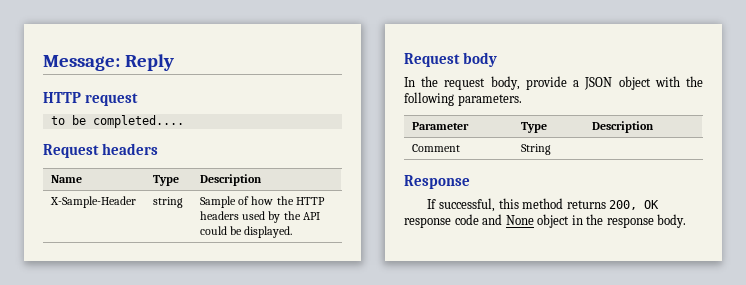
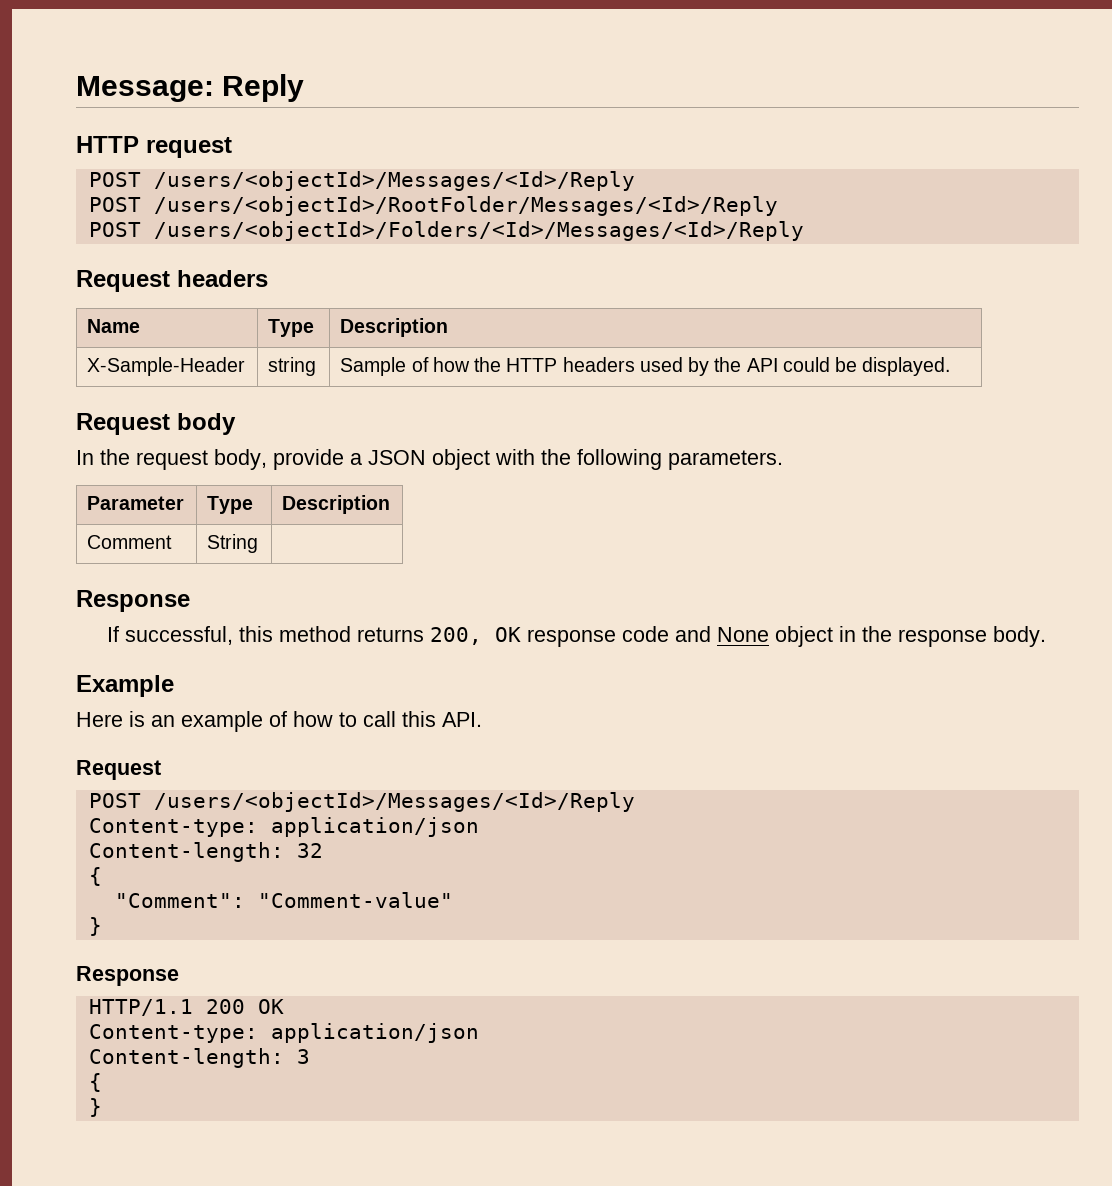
  HTTP request
- to be completed....
+ POST /users/<objectId>/Messages/<Id>/Reply
+ POST /users/<objectId>/RootFolder/Messages/<Id>/Reply
+ POST /users/<objectId>/Folders/<Id>/Messages/<Id>/Reply
+ Example
+ Here is an example of how to call this API.
+ Request
+ POST /users/<objectId>/Messages/<Id>/Reply
+ Content-type: application/json
+ Content-length: 32
+ {
+ "Comment": "Comment-value"
+ }
+ Response
+ HTTP/1.1 200 OK
+ Content-type: application/json
+ Content-length: 3
+ {
+ }

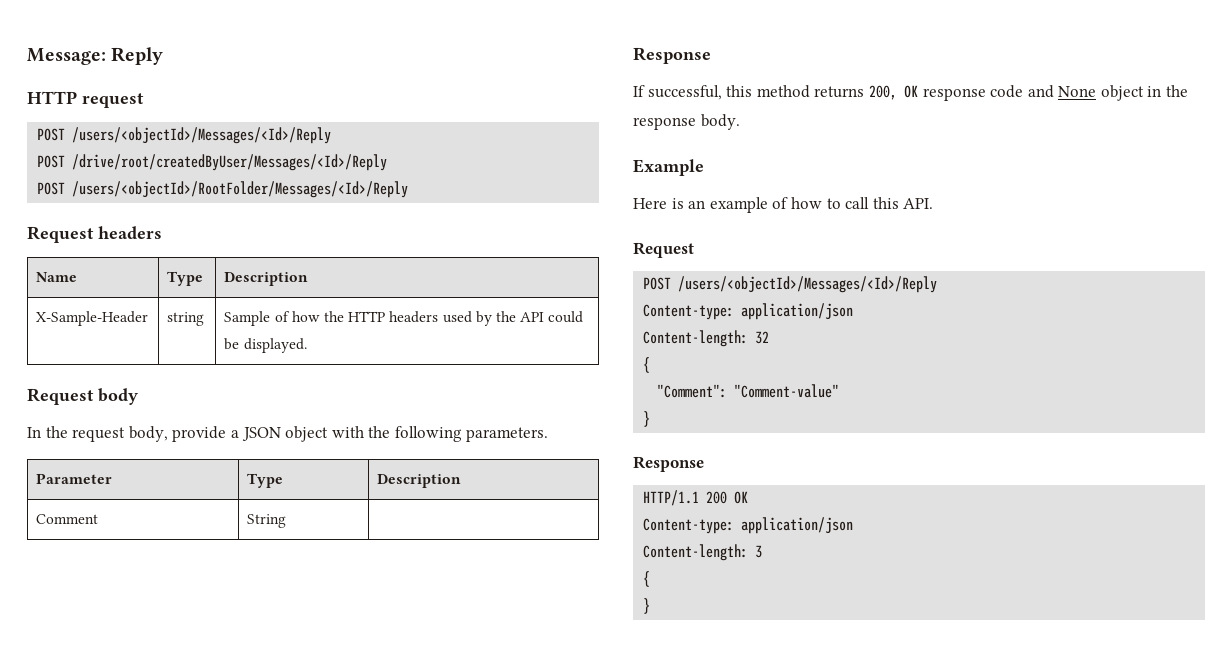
+ POST /drive/root/createdByUser/Messages/<Id>/Reply
  POST /users/<objectId>/RootFolder/Messages/<Id>/Reply
- POST /users/<objectId>/Folders/<Id>/Messages/<Id>/Reply

